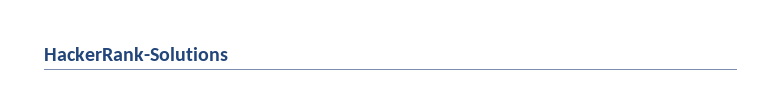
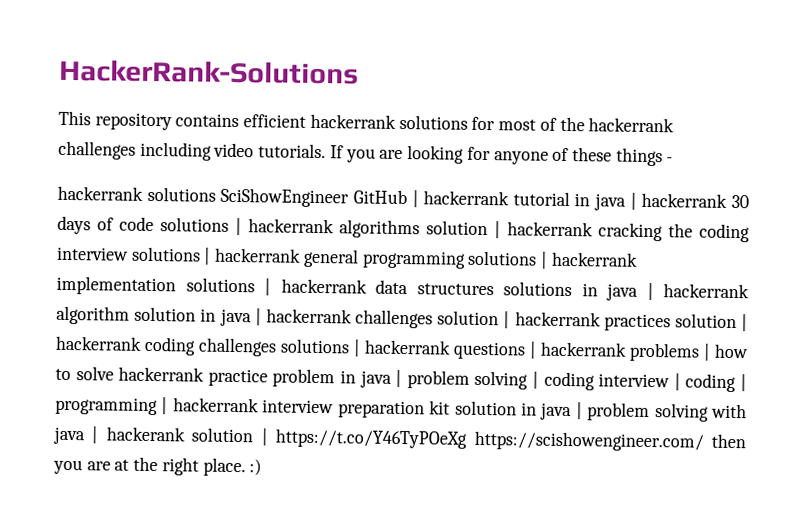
+ This repository contains efficient hackerrank solutions for most of the hackerrank challenges including video tutorials. If you are looking for anyone of these things -
+ hackerrank solutions SciShowEngineer GitHub | hackerrank tutorial in java | hackerrank 30 days of code solutions | hackerrank algorithms solution | hackerrank cracking the coding interview solutions | hackerrank general programming solutions | hackerrank implementation solutions | hackerrank data structures solutions in java | hackerrank algorithm solution in java | hackerrank challenges solution | hackerrank practices solution | hackerrank coding challenges solutions | hackerrank questions | hackerrank problems | how to solve hackerrank practice problem in java | problem solving | coding interview | coding | programming | hackerrank interview preparation kit solution in java | problem solving with java | hackerank solution | https://t.co/Y46TyPOeXg https://scishowengineer.com/ then you are at the right place. :)

